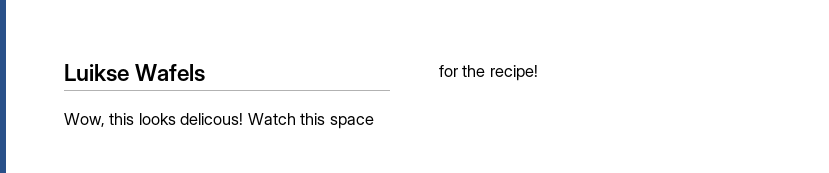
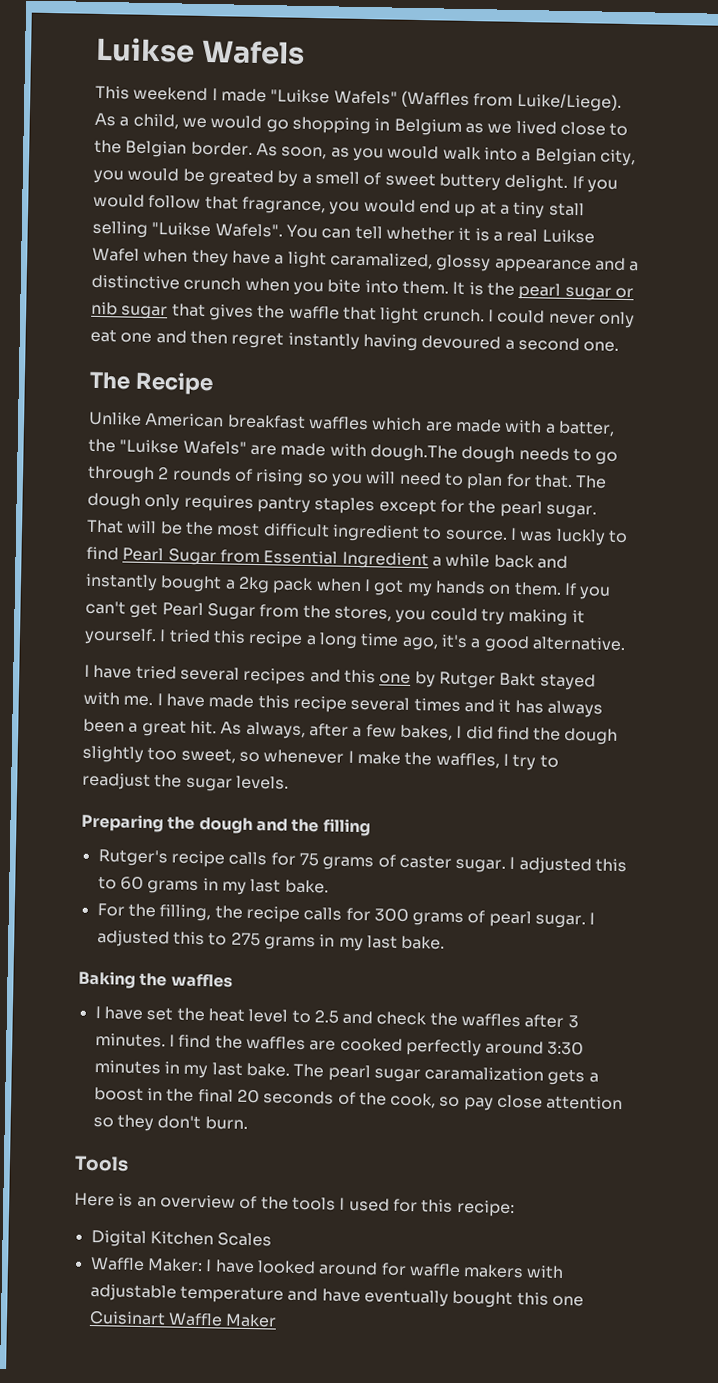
- Wow, this looks delicous! Watch this space for the recipe!
+ This weekend I made "Luikse Wafels" (Waffles from Luike/Liege). As a child, we would go shopping in Belgium as we lived close to the Belgian border. As soon, as you would walk into a Belgian city, you would be greated by a smell of sweet buttery delight. If you would follow that fragrance, you would end up at a tiny stall selling "Luikse Wafels". You can tell whether it is a real Luikse Wafel when they have a light caramalized, glossy appearance and a distinctive crunch when you bite into them. It is the pearl sugar or nib sugar that gives the waffle that light crunch. I could never only eat one and then regret instantly having devoured a second one.
+ The Recipe
+ Unlike American breakfast waffles which are made with a batter, the "Luikse Wafels" are made with dough.The dough needs to go through 2 rounds of rising so you will need to plan for that. The dough only requires pantry staples except for the pearl sugar. That will be the most difficult ingredient to source. I was luckly to find Pearl Sugar from Essential Ingredient a while back and instantly bought a 2kg pack when I got my hands on them. If you can't get Pearl Sugar from the stores, you could try making it yourself. I tried this recipe a long time ago, it's a good alternative.
+ I have tried several recipes and this one by Rutger Bakt stayed with me. I have made this recipe several times and it has always been a great hit. As always, after a few bakes, I did find the dough slightly too sweet, so whenever I make the waffles, I try to readjust the sugar levels.
+ Preparing the dough and the filling
+ Rutger's recipe calls for 75 grams of caster sugar. I adjusted this to 60 grams in my last bake.
+ For the filling, the recipe calls for 300 grams of pearl sugar. I adjusted this to 275 grams in my last bake.
+ Baking the waffles
+ I have set the heat level to 2.5 and check the waffles after 3 minutes. I find the waffles are cooked perfectly around 3:30 minutes in my last bake. The pearl sugar caramalization gets a boost in the final 20 seconds of the cook, so pay close attention so they don't burn.
+ Tools
+ Here is an overview of the tools I used for this recipe:
+ Digital Kitchen Scales
+ Waffle Maker: I have looked around for waffle makers with adjustable temperature and have eventually bought this one Cuisinart Waffle Maker

